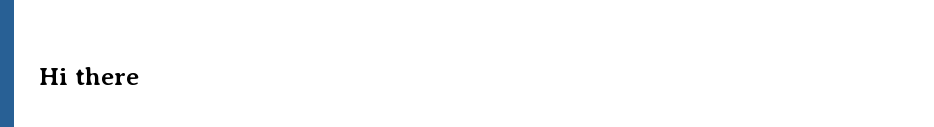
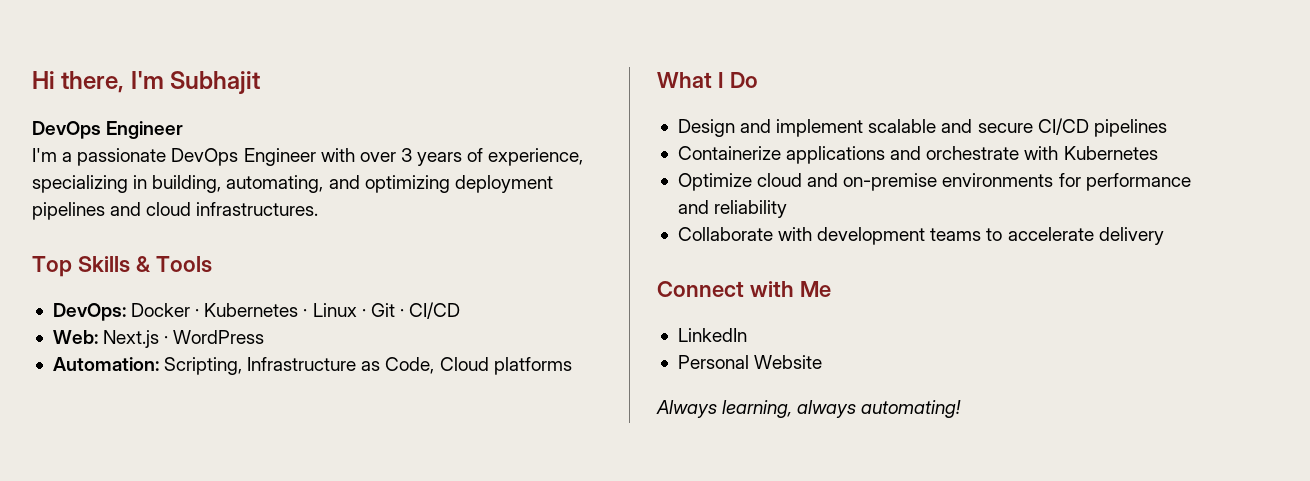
- Hi there
+ Hi there, I'm Subhajit
+ DevOps Engineer
+ I'm a passionate DevOps Engineer with over 3 years of experience, specializing in building, automating, and optimizing deployment pipelines and cloud infrastructures.
+ Top Skills & Tools
+ DevOps: Docker · Kubernetes · Linux · Git · CI/CD
+ Web: Next.js · WordPress
+ Automation: Scripting, Infrastructure as Code, Cloud platforms
+ What I Do
+ Design and implement scalable and secure CI/CD pipelines
+ Containerize applications and orchestrate with Kubernetes
+ Optimize cloud and on-premise environments for performance and reliability
+ Collaborate with development teams to accelerate delivery
+ Connect with Me
+ LinkedIn
+ Personal Website
+ Always learning, always automating!

